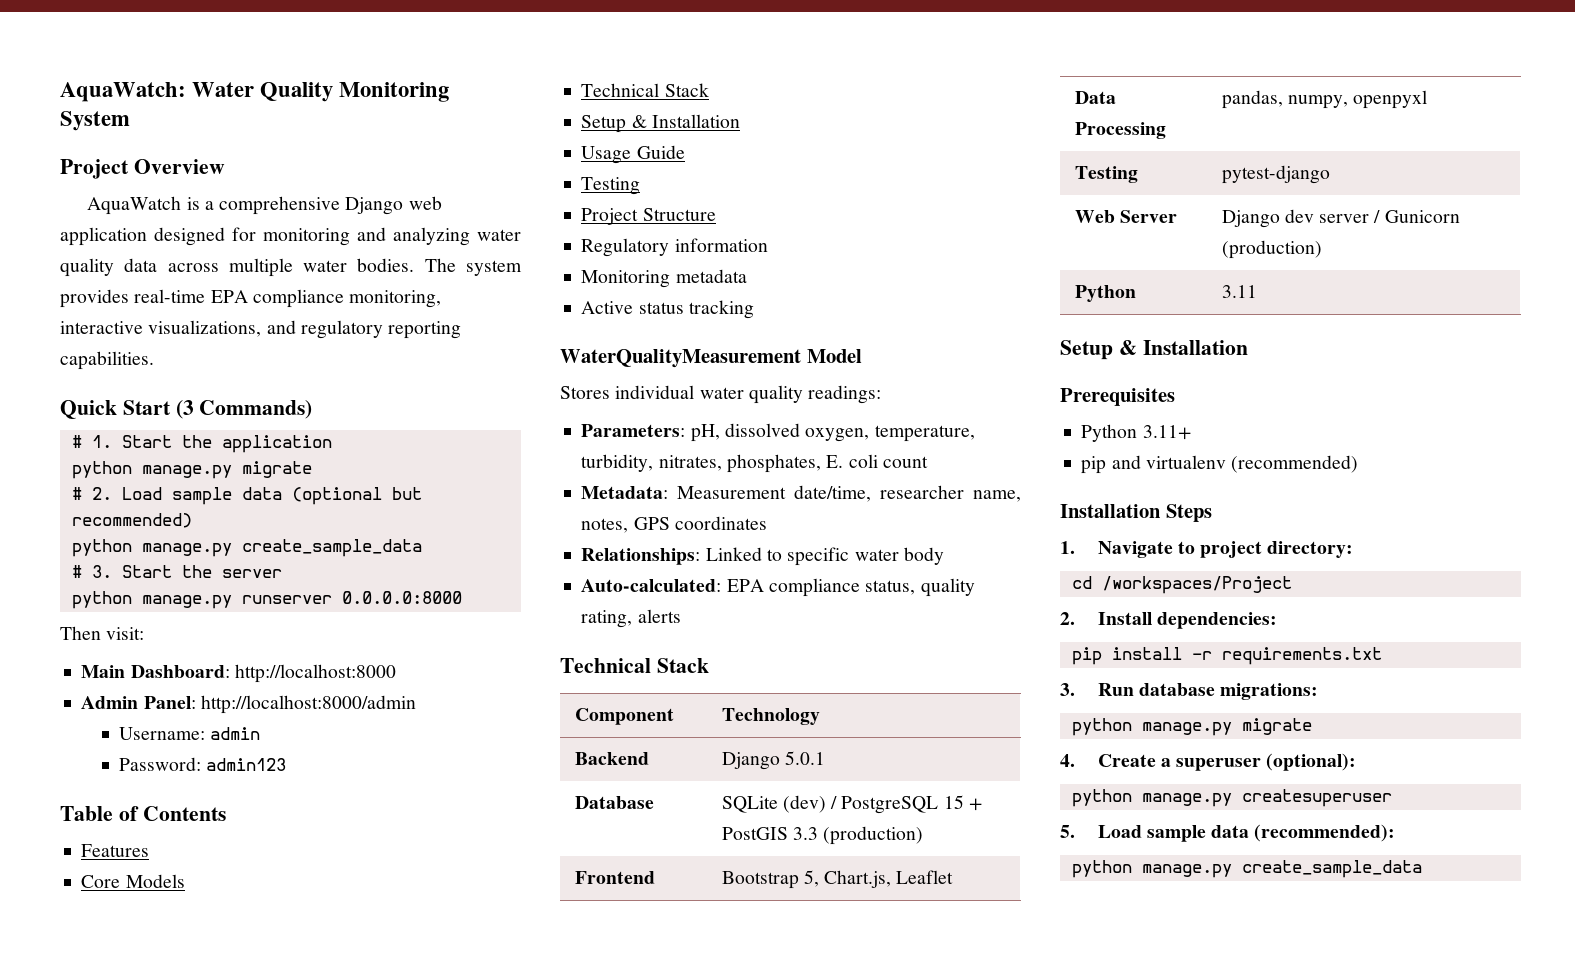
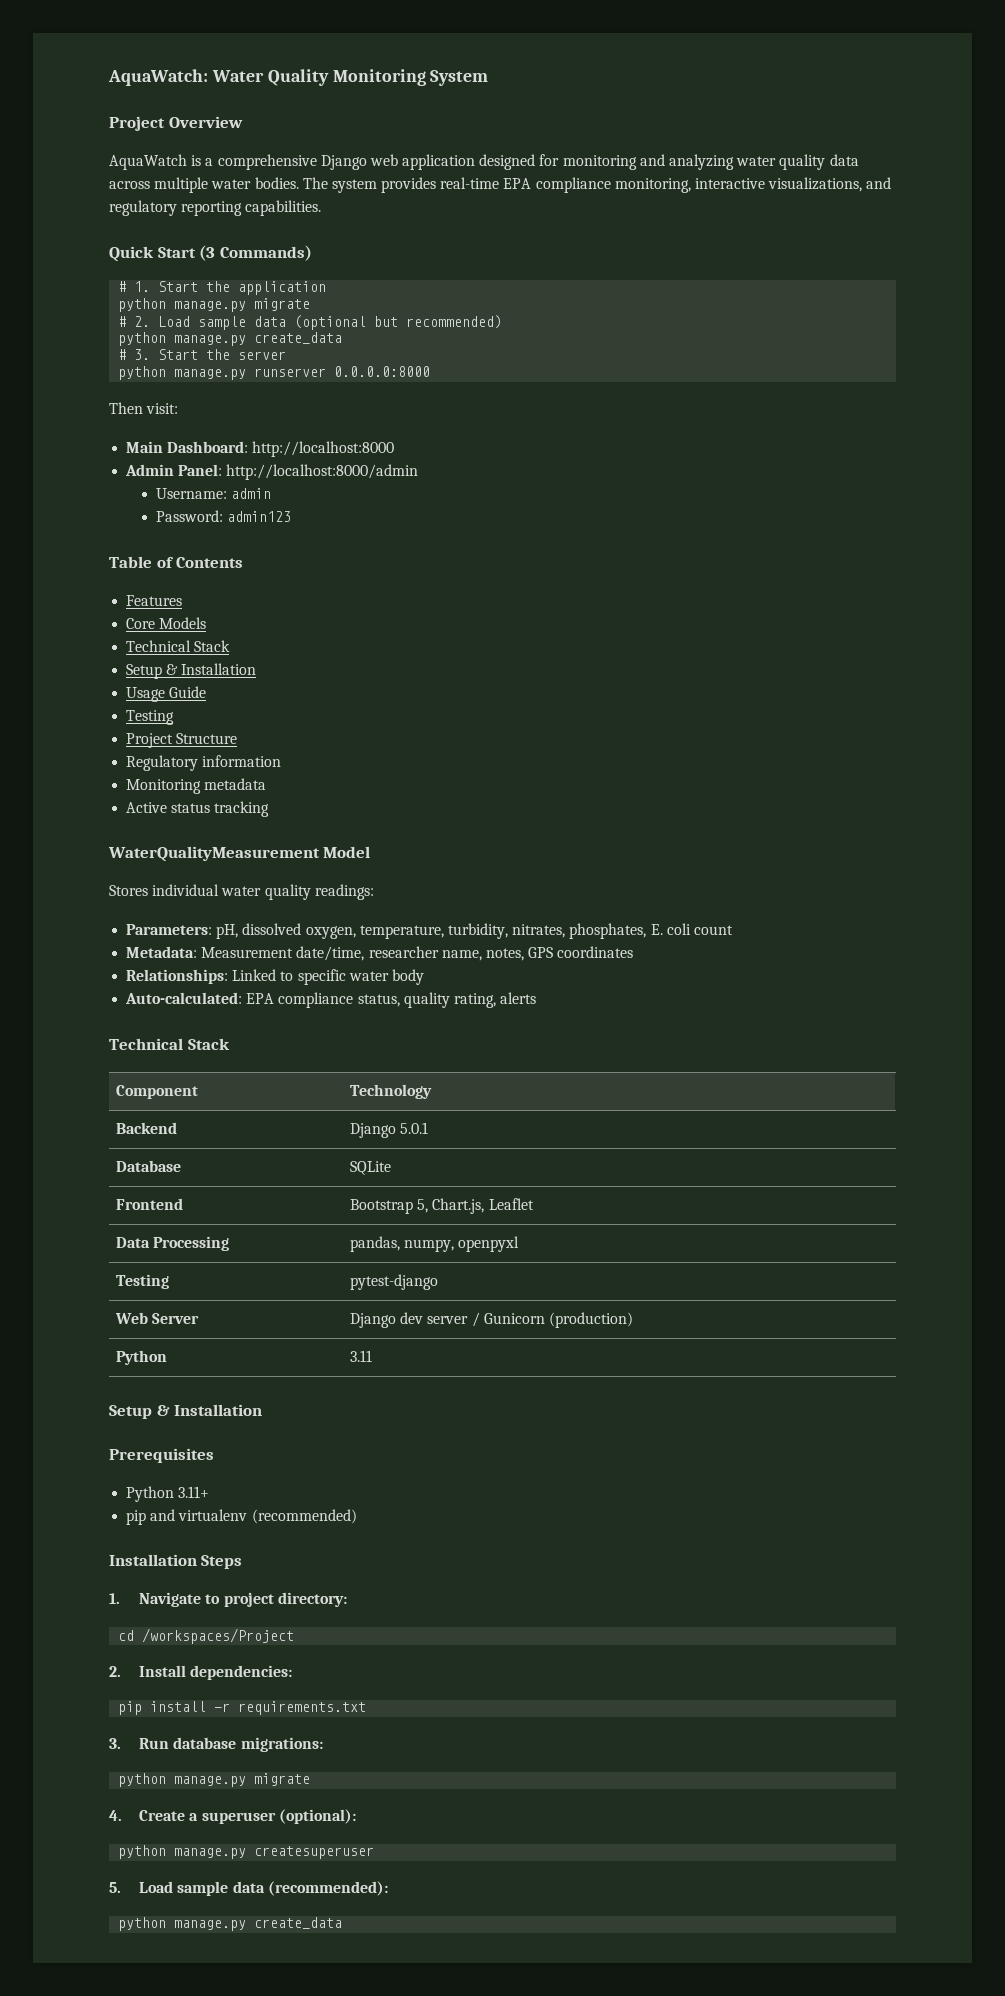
  # 2. Load sample data (optional but recommended)
- python manage.py create_sample_data
+ python manage.py create_data
- Database | SQLite (dev) / PostgreSQL 15 + PostGIS 3.3 (production)
+ Database | SQLite
  5. Load sample data (recommended):
- python manage.py create_sample_data
+ python manage.py create_data

